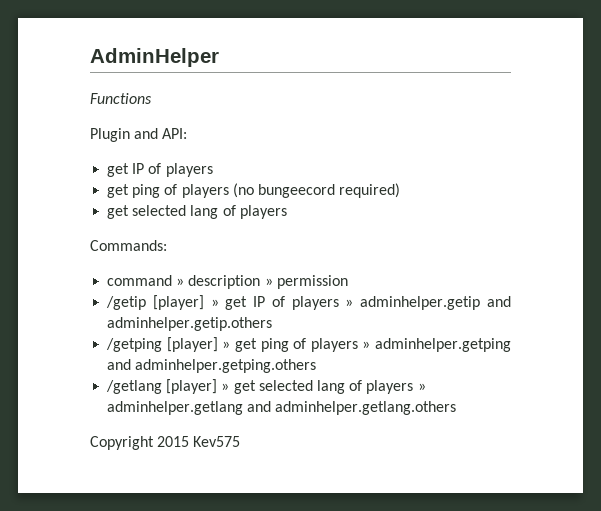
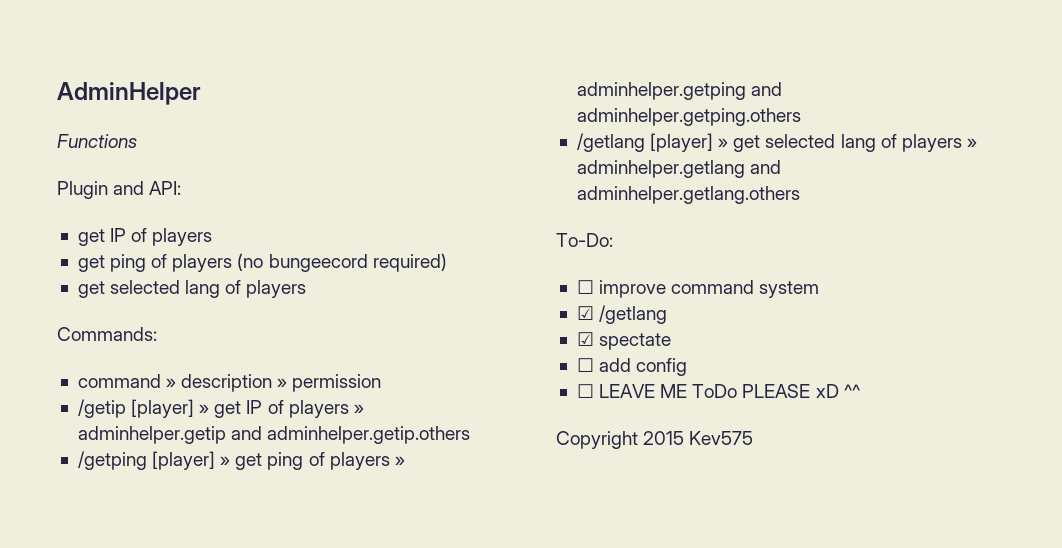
+ To-Do:
+ ☐ improve command system
+ ☑ /getlang
+ ☑ spectate
+ ☐ add config
+ ☐ LEAVE ME ToDo PLEASE xD ^^

